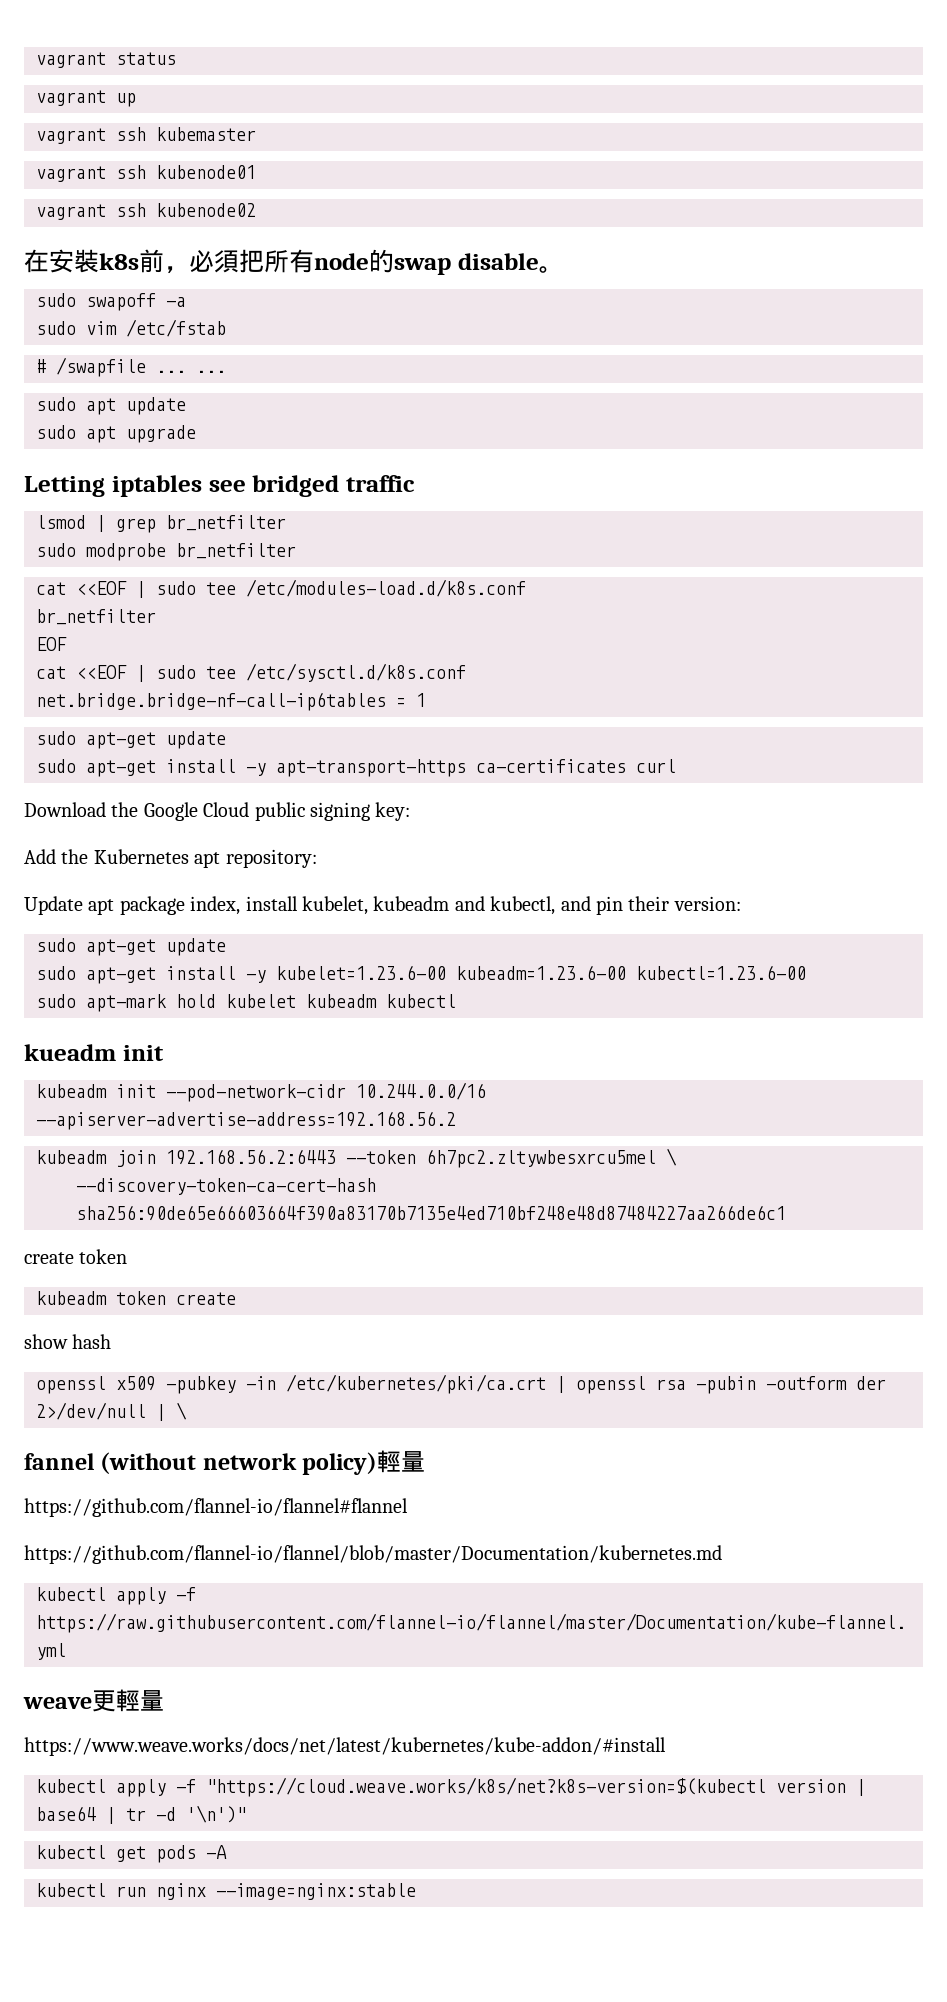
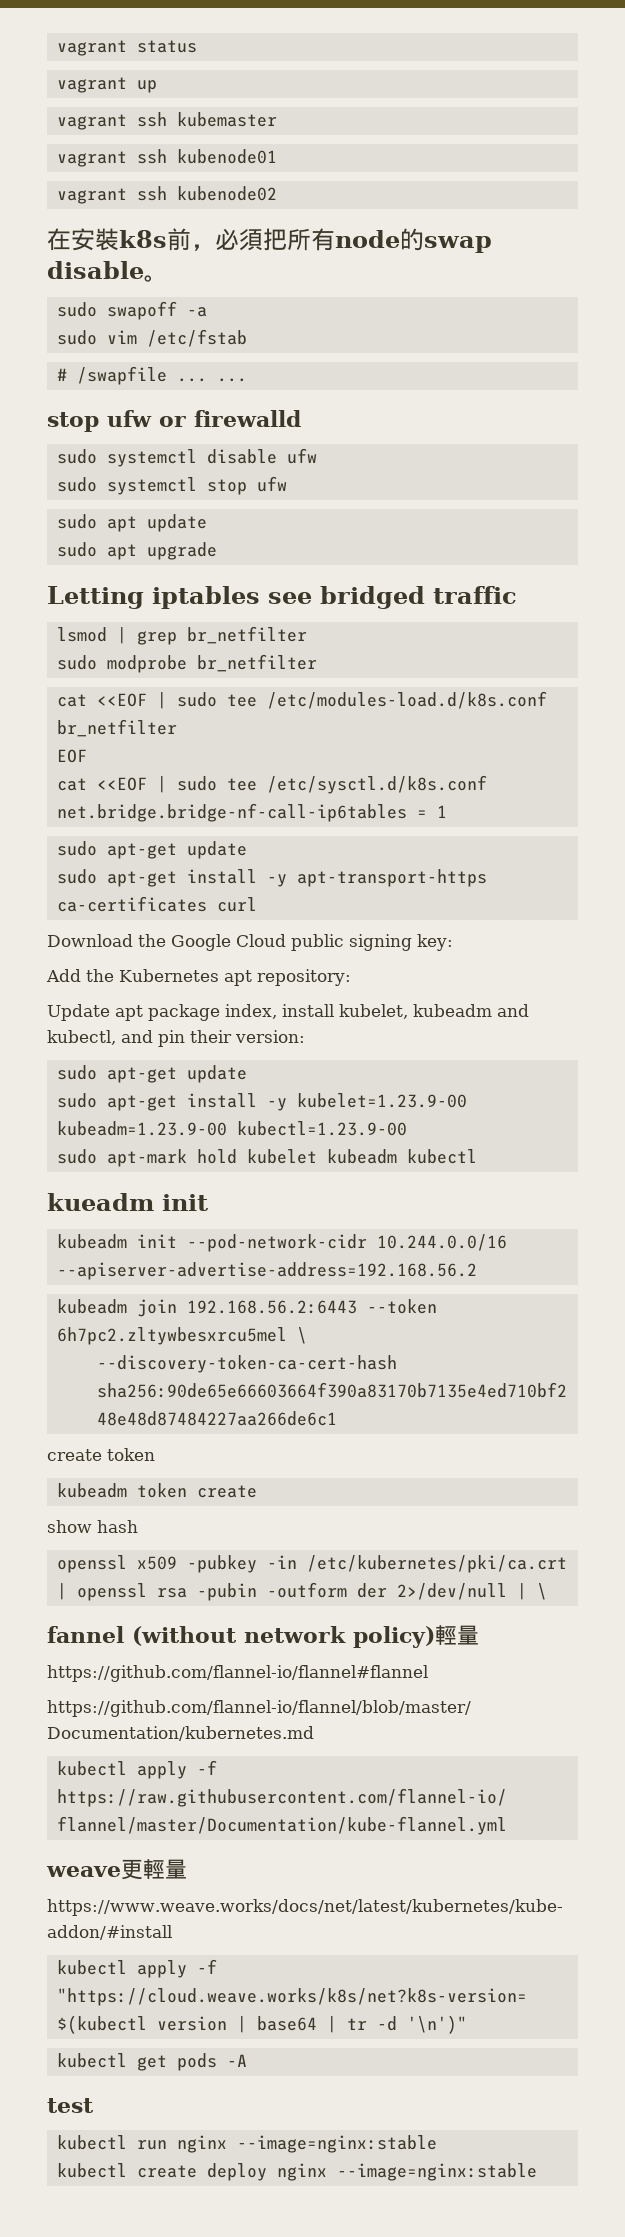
+ stop ufw or firewalld
+ sudo systemctl disable ufw
+ sudo systemctl stop ufw
- sudo apt-get install -y kubelet=1.23.6-00 kubeadm=1.23.6-00 kubectl=1.23.6-00
+ sudo apt-get install -y kubelet=1.23.9-00 kubeadm=1.23.9-00 kubectl=1.23.9-00
+ test
+ kubectl create deploy nginx --image=nginx:stable

